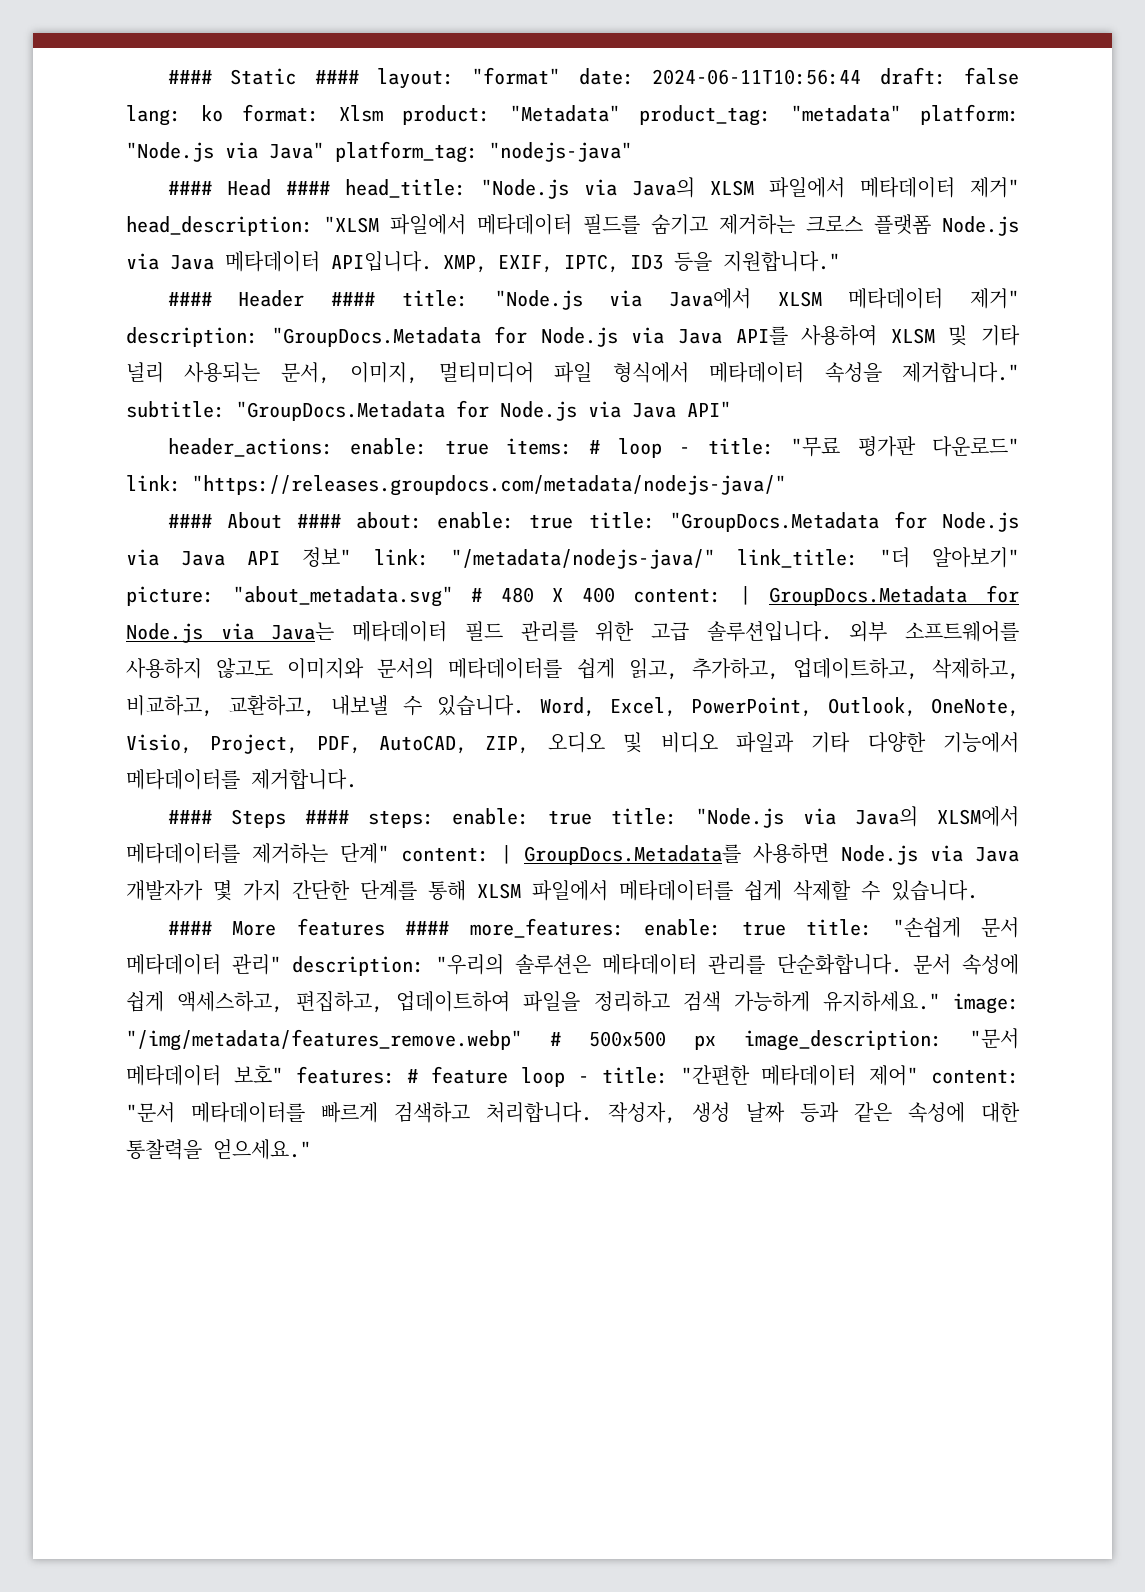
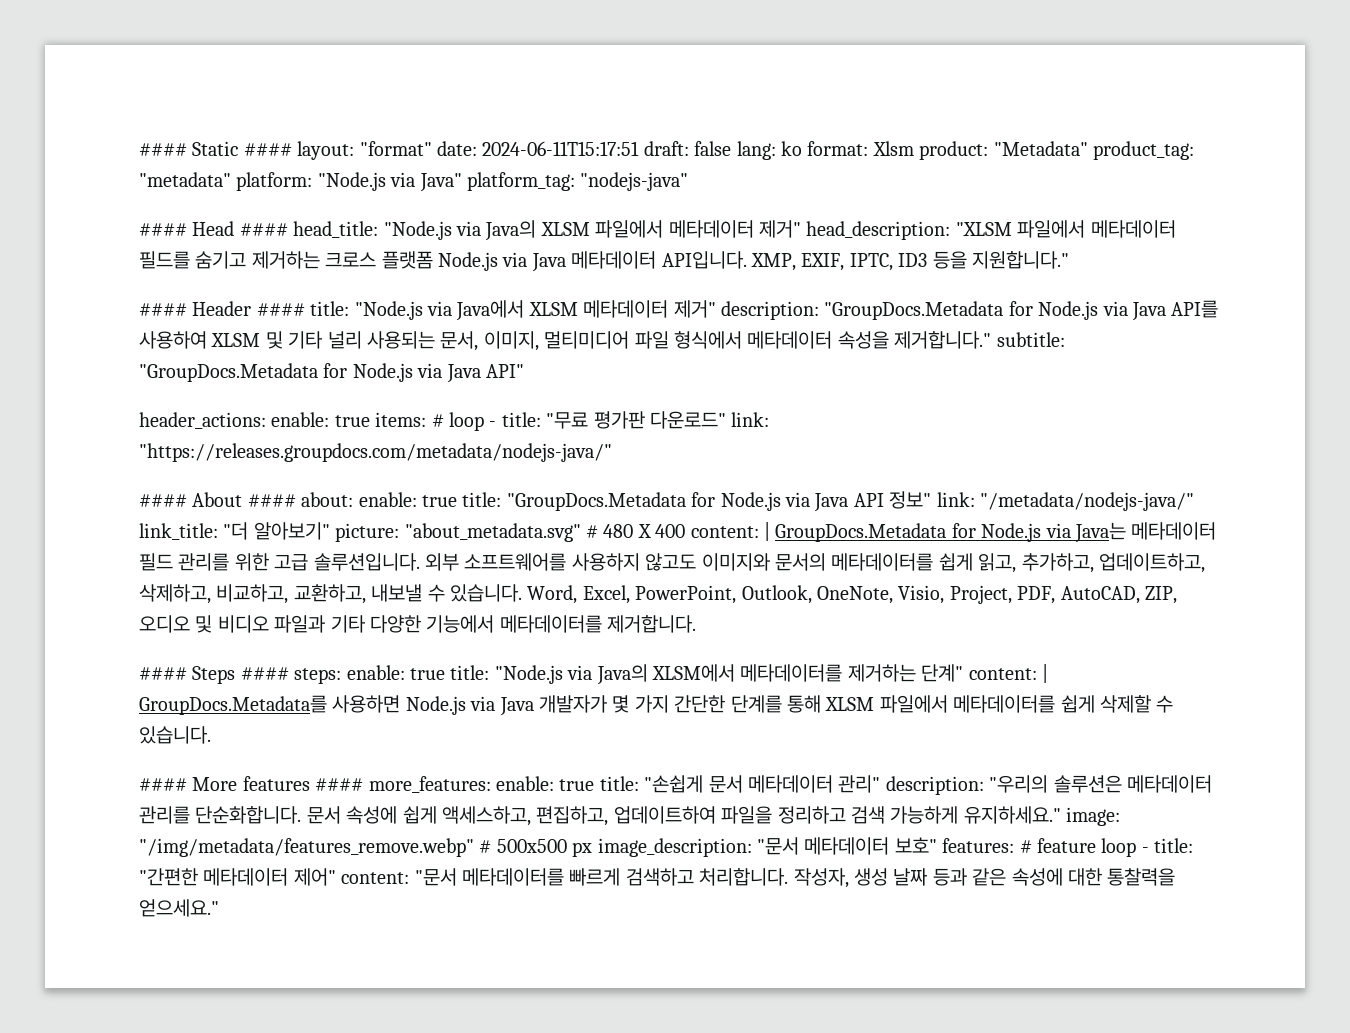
- #### Static #### layout: "format" date: 2024-06-11T10:56:44 draft: false lang: ko format: Xlsm product: "Metadata" product_tag: "metadata" platform: "Node.js via Java" platform_tag: "nodejs-java"
+ #### Static #### layout: "format" date: 2024-06-11T15:17:51 draft: false lang: ko format: Xlsm product: "Metadata" product_tag: "metadata" platform: "Node.js via Java" platform_tag: "nodejs-java"

